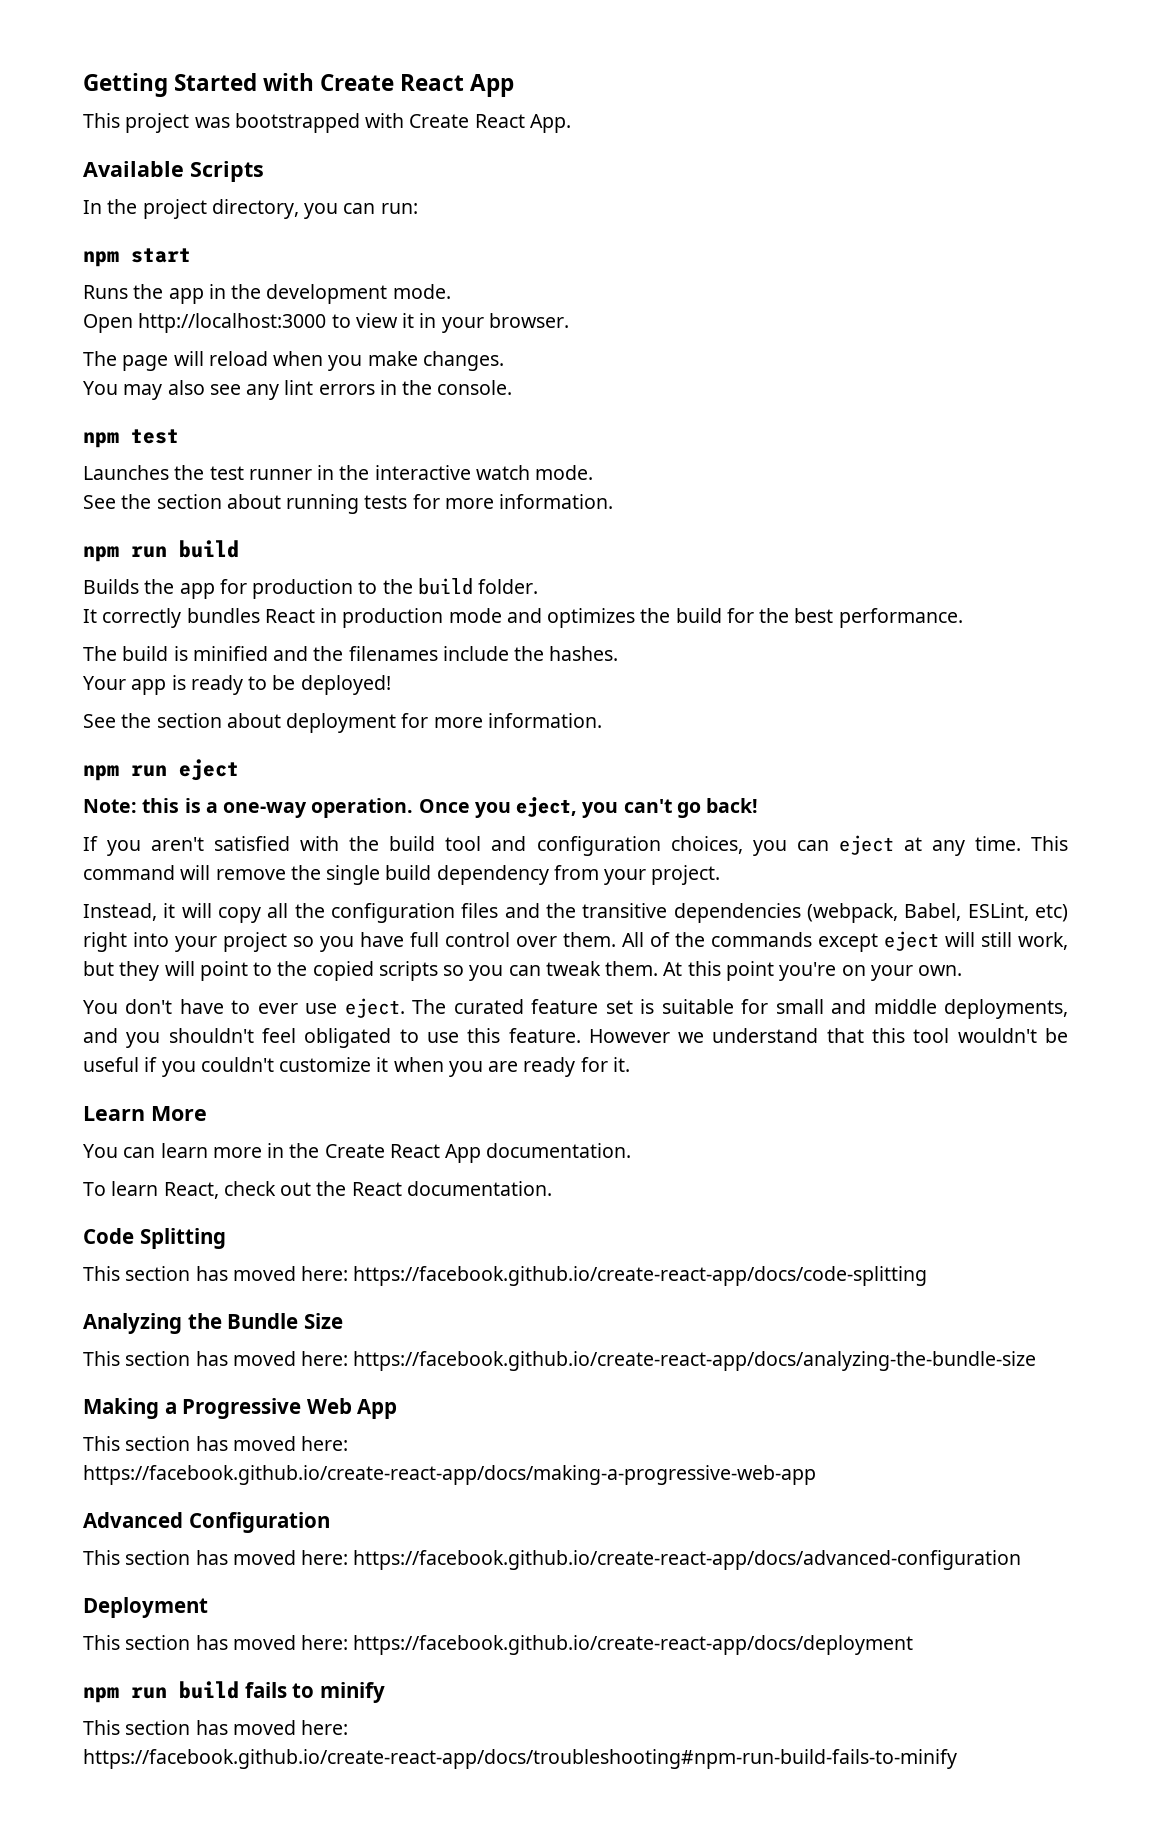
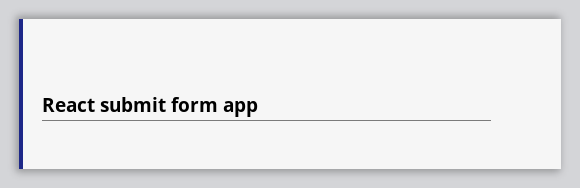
- Getting Started with Create React App
- This project was bootstrapped with Create React App.
- Available Scripts
- In the project directory, you can run:
- npm start
- Runs the app in the development mode.
- Open http://localhost:3000 to view it in your browser.
- The page will reload when you make changes.
- You may also see any lint errors in the console.
- npm test
- Launches the test runner in the interactive watch mode.
- See the section about running tests for more information.
- npm run build
- Builds the app for production to the build folder.
- It correctly bundles React in production mode and optimizes the build for the best performance.
- The build is minified and the filenames include the hashes.
- Your app is ready to be deployed!
- See the section about deployment for more information.
- npm run eject
- Note: this is a one-way operation. Once you eject, you can't go back!
- If you aren't satisfied with the build tool and configuration choices, you can eject at any time. This command will remove the single build dependency from your project.
- Instead, it will copy all the configuration files and the transitive dependencies (webpack, Babel, ESLint, etc) right into your project so you have full control over them. All of the commands except eject will still work, but they will point to the copied scripts so you can tweak them. At this point you're on your own.
- You don't have to ever use eject. The curated feature set is suitable for small and middle deployments, and you shouldn't feel obligated to use this feature. However we understand that this tool wouldn't be useful if you couldn't customize it when you are ready for it.
- Learn More
- You can learn more in the Create React App documentation.
- To learn React, check out the React documentation.
- Code Splitting
- This section has moved here: https://facebook.github.io/create-react-app/docs/code-splitting
- Analyzing the Bundle Size
- This section has moved here: https://facebook.github.io/create-react-app/docs/analyzing-the-bundle-size
- Making a Progressive Web App
- This section has moved here: https://facebook.github.io/create-react-app/docs/making-a-progressive-web-app
- Advanced Configuration
- This section has moved here: https://facebook.github.io/create-react-app/docs/advanced-configuration
- Deployment
- This section has moved here: https://facebook.github.io/create-react-app/docs/deployment
- npm run build fails to minify
- This section has moved here: https://facebook.github.io/create-react-app/docs/troubleshooting#npm-run-build-fails-to-minify
+ React submit form app

